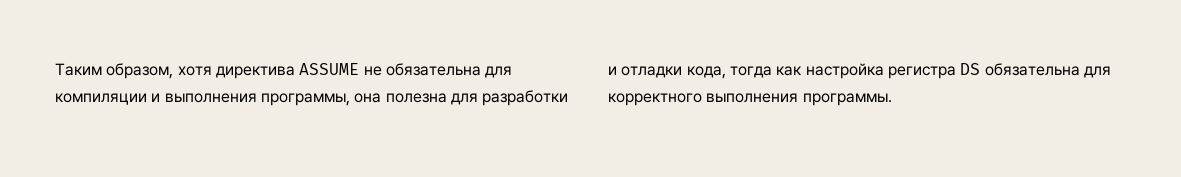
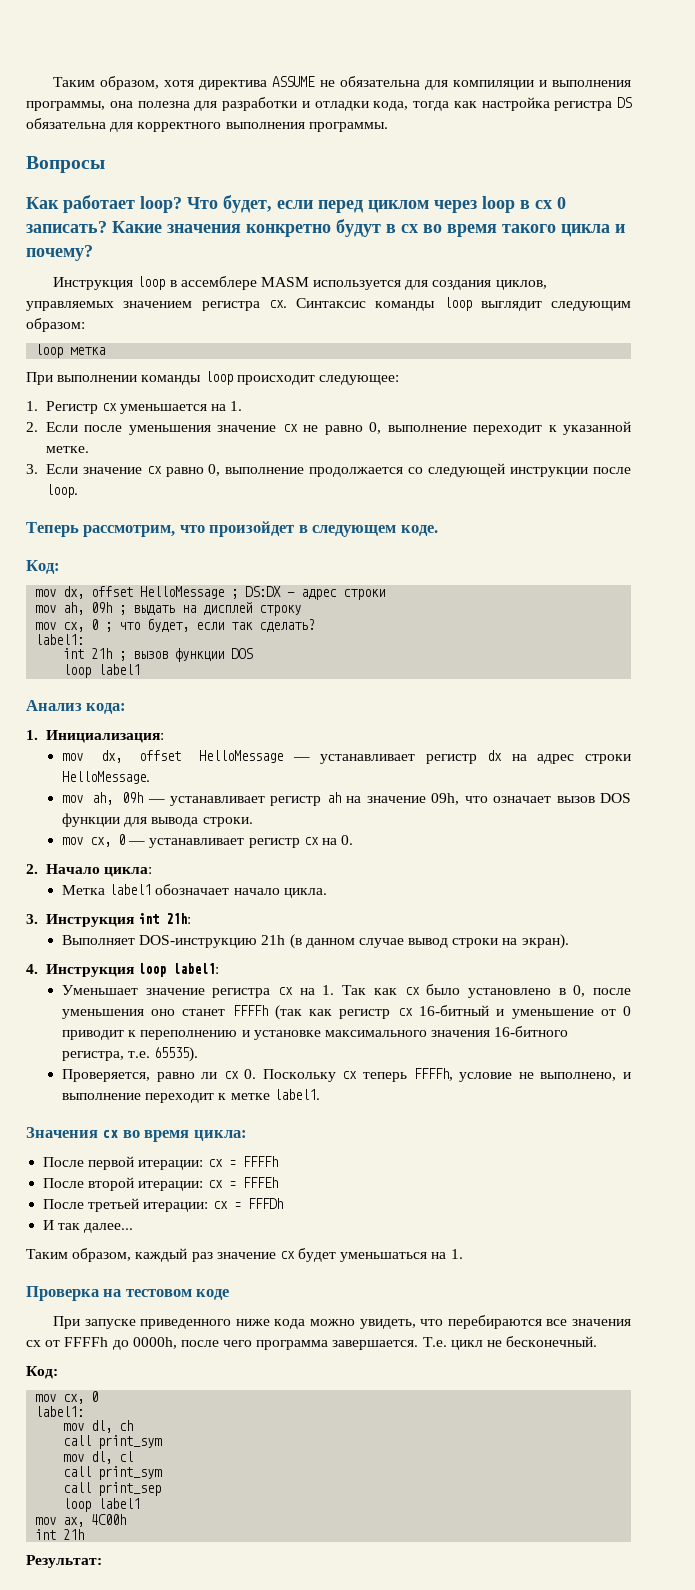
+ Вопросы
+ Как работает loop? Что будет, если перед циклом через loop в cx 0 записать? Какие значения конкретно будут в cx во время такого цикла и почему?
+ Инструкция loop в ассемблере MASM используется для создания циклов, управляемых значением регистра cx. Синтаксис команды loop выглядит следующим образом:
+ loop метка
+ При выполнении команды loop происходит следующее:
+ 1. Регистр cx уменьшается на 1.
+ 2. Если после уменьшения значение cx не равно 0, выполнение переходит к указанной метке.
+ 3. Если значение cx равно 0, выполнение продолжается со следующей инструкции после loop.
+ Теперь рассмотрим, что произойдет в следующем коде.
+ Код:
+ mov dx, offset HelloMessage ; DS:DX - адрес строки
+ mov ah, 09h ; выдать на дисплей строку
+ mov cx, 0 ; что будет, если так сделать?
+ label1:
+ int 21h ; вызов функции DOS
+ loop label1
+ Анализ кода:
+ 1. Инициализация:
+ mov dx, offset HelloMessage — устанавливает регистр dx на адрес строки HelloMessage.
+ mov ah, 09h — устанавливает регистр ah на значение 09h, что означает вызов DOS функции для вывода строки.
+ mov cx, 0 — устанавливает регистр cx на 0.
+ 2. Начало цикла:
+ Метка label1 обозначает начало цикла.
+ 3. Инструкция int 21h:
+ Выполняет DOS-инструкцию 21h (в данном случае вывод строки на экран).
+ 4. Инструкция loop label1:
+ Уменьшает значение регистра cx на 1. Так как cx было установлено в 0, после уменьшения оно станет FFFFh (так как регистр cx 16-битный и уменьшение от 0 приводит к переполнению и установке максимального значения 16-битного регистра, т.е. 65535).
+ Проверяется, равно ли cx 0. Поскольку cx теперь FFFFh, условие не выполнено, и выполнение переходит к метке label1.
+ Значения cx во время цикла:
+ После первой итерации: cx = FFFFh
+ После второй итерации: cx = FFFEh
+ После третьей итерации: cx = FFFDh
+ И так далее...
+ Таким образом, каждый раз значение cx будет уменьшаться на 1.
+ Проверка на тестовом коде
+ При запуске приведенного ниже кода можно увидеть, что перебираются все значения cx от FFFFh до 0000h, после чего программа завершается. Т.е. цикл не бесконечный.
+ Код:
+ mov cx, 0
+ label1:
+ mov dl, ch
+ call print_sym
+ mov dl, cl
+ call print_sym
+ call print_sep
+ loop label1
+ mov ax, 4C00h
+ int 21h
+ Результат:

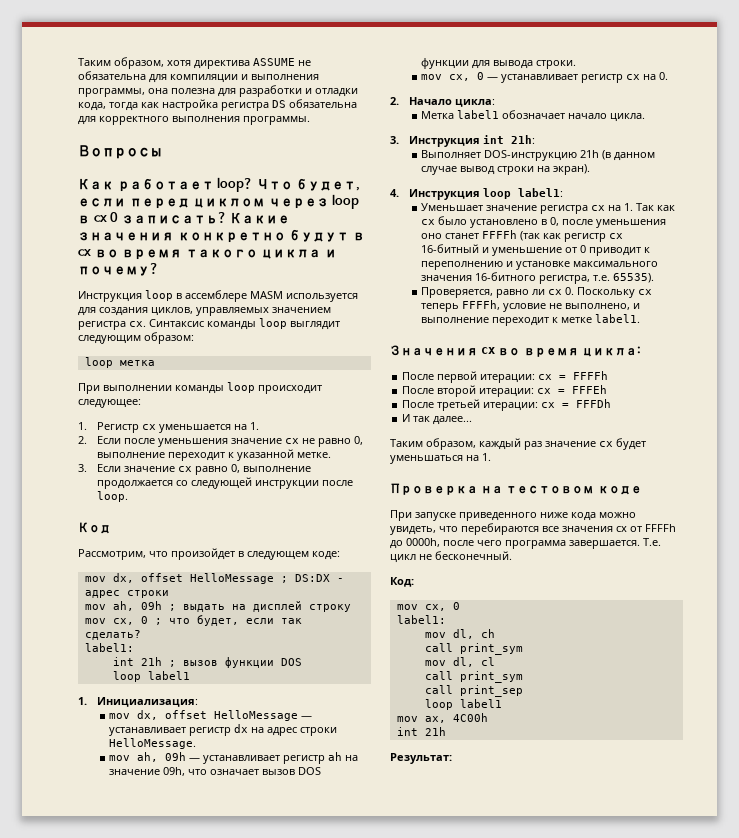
- Теперь рассмотрим, что произойдет в следующем коде.
- Код:
+ Код
+ Рассмотрим, что произойдет в следующем коде:
- Анализ кода:

